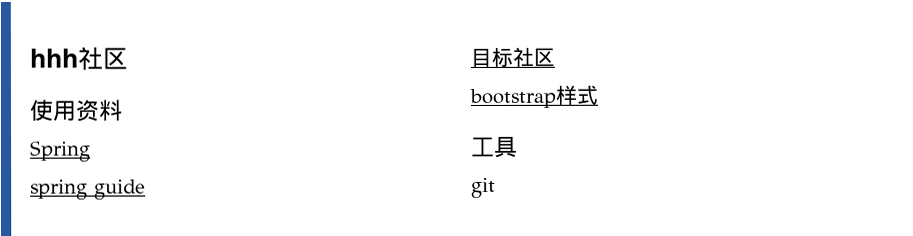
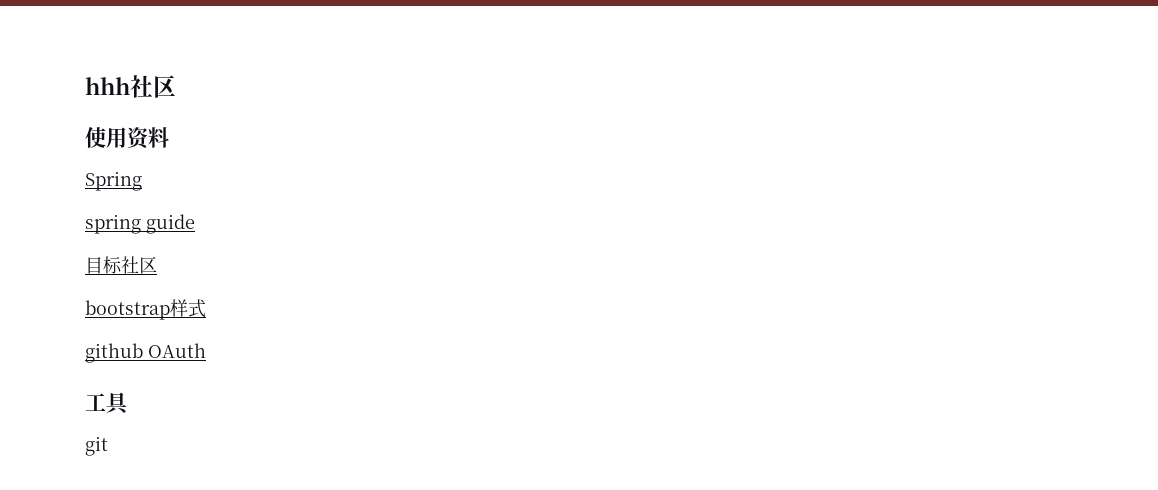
+ github OAuth

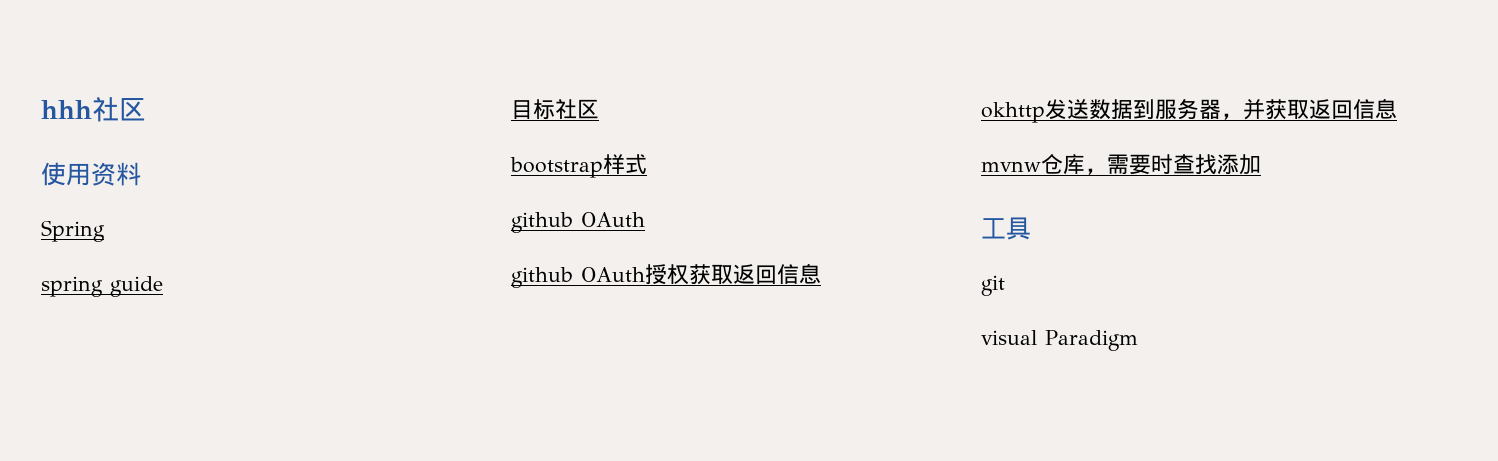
+ github OAuth授权获取返回信息
+ okhttp发送数据到服务器，并获取返回信息
+ mvnw仓库，需要时查找添加
+ visual Paradigm

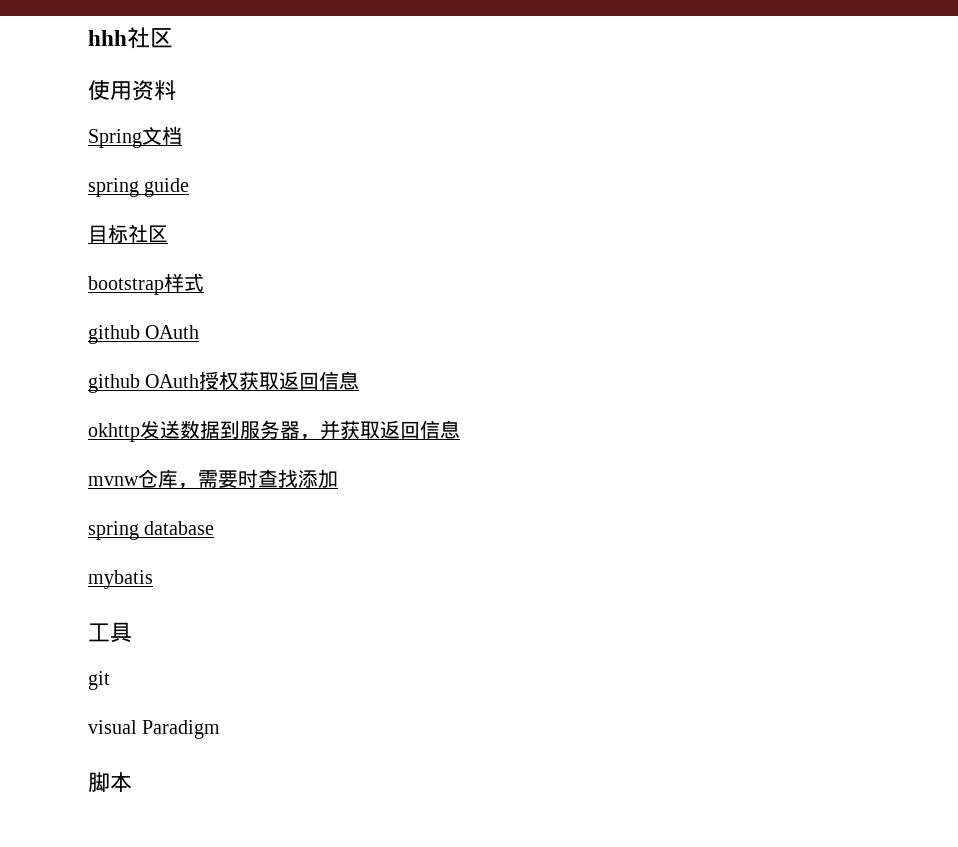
- Spring
+ Spring文档
+ spring database
+ mybatis
+ 脚本

